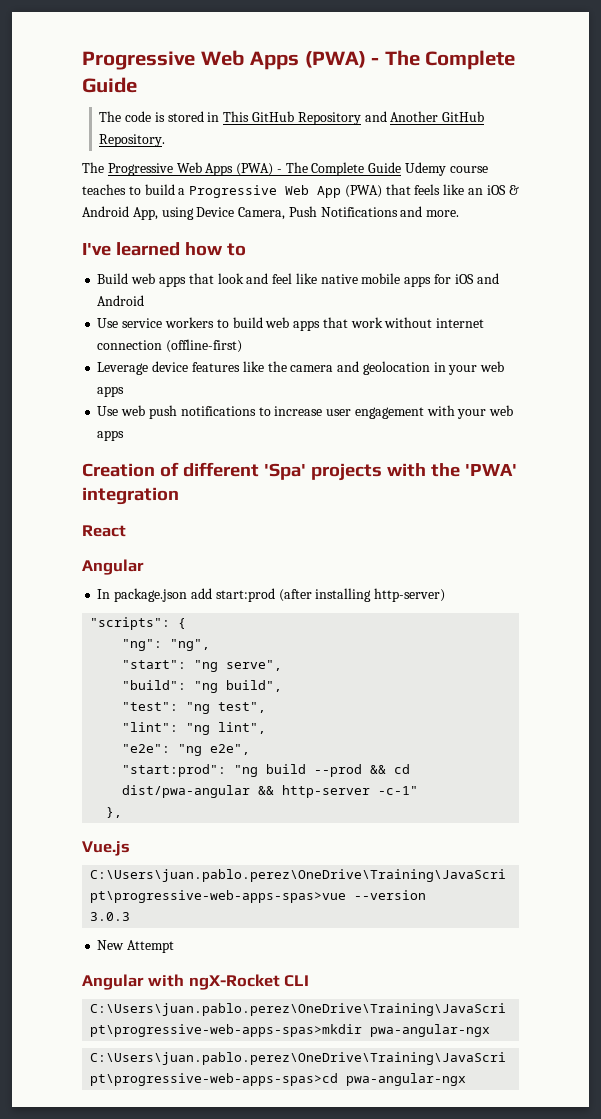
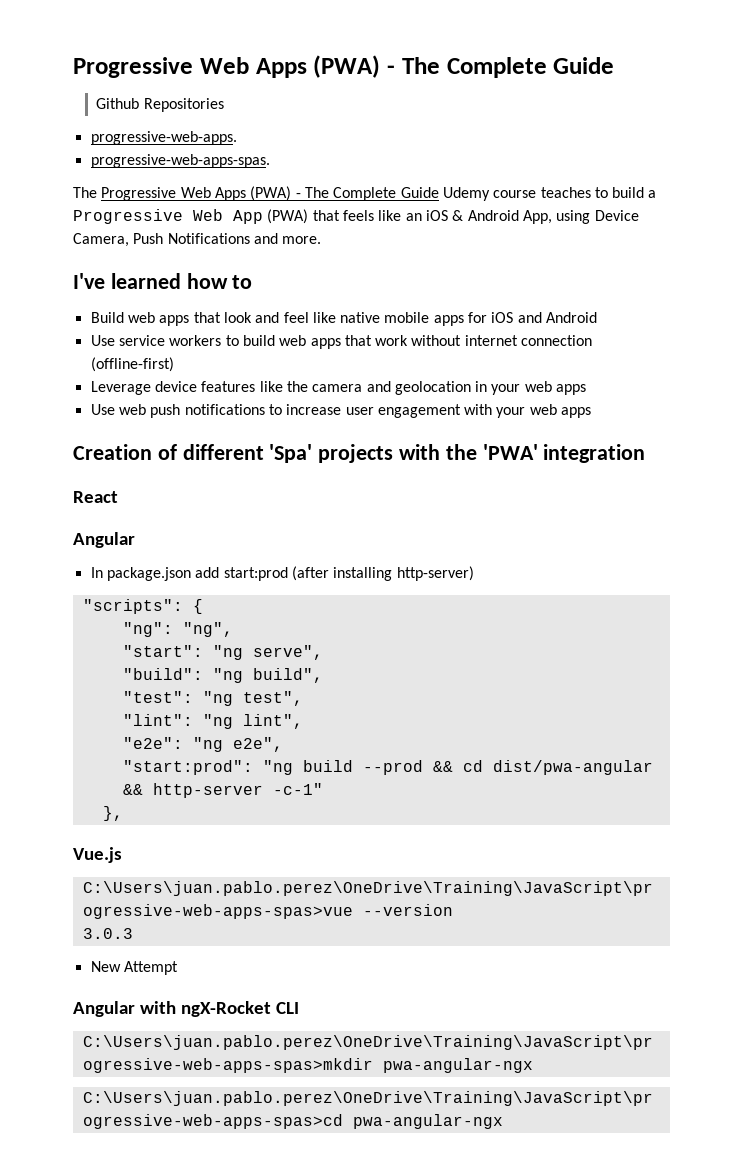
- The code is stored in This GitHub Repository and Another GitHub Repository.
+ Github Repositories
+ progressive-web-apps.
+ progressive-web-apps-spas.

